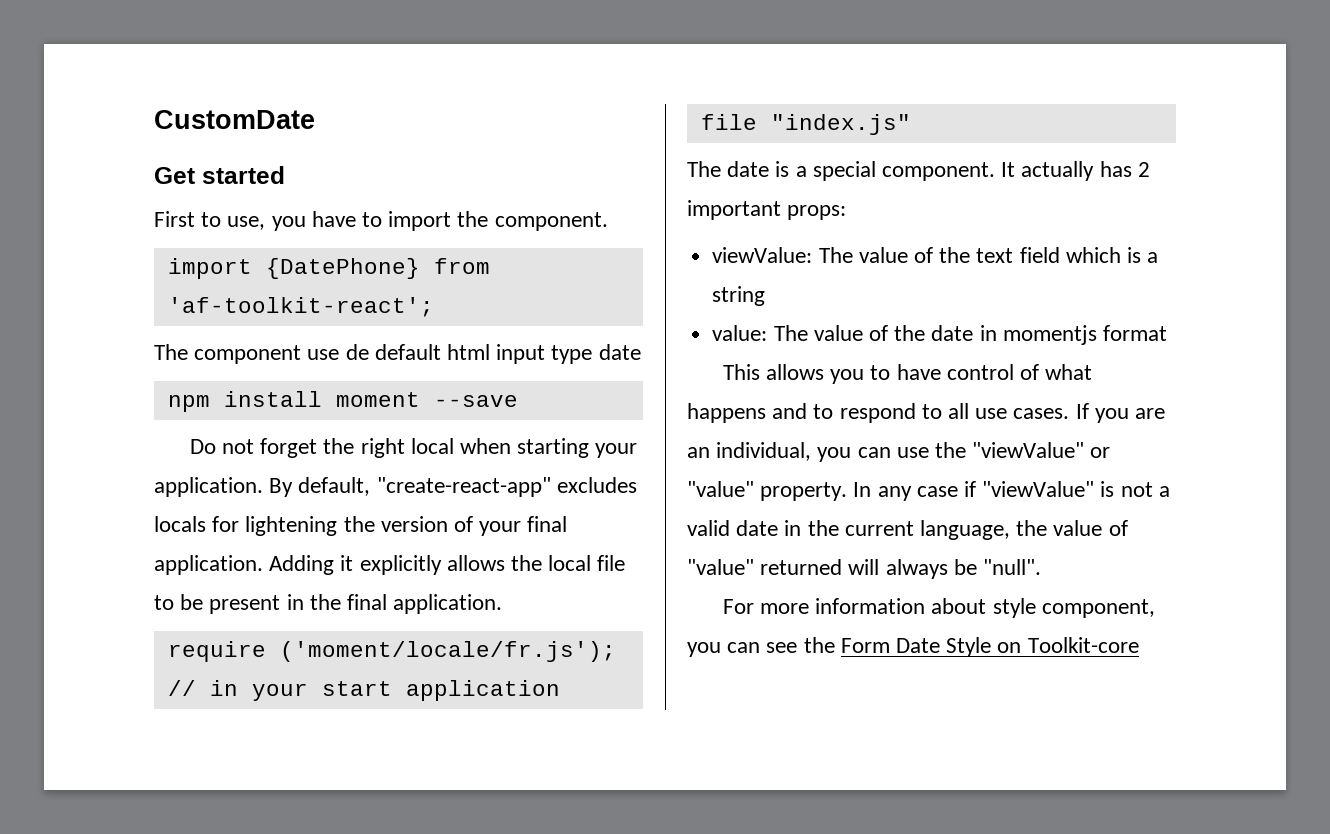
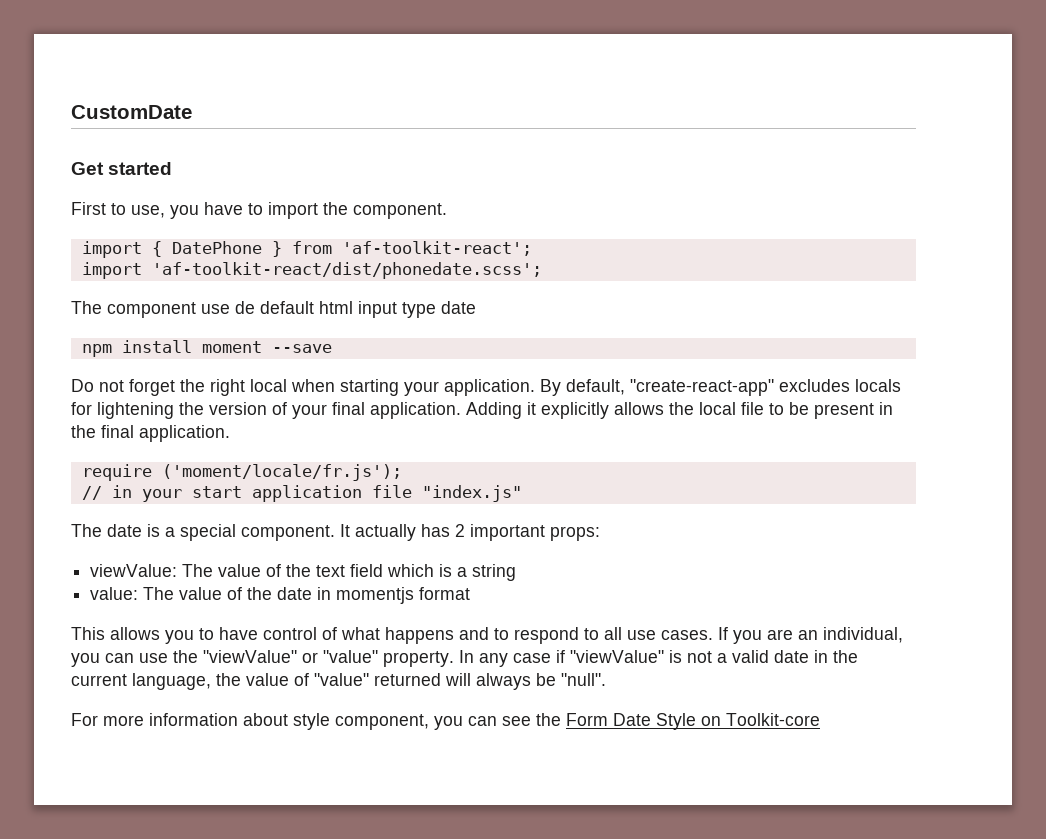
- import {DatePhone} from 'af-toolkit-react';
+ import { DatePhone } from 'af-toolkit-react';
+ import 'af-toolkit-react/dist/phonedate.scss';

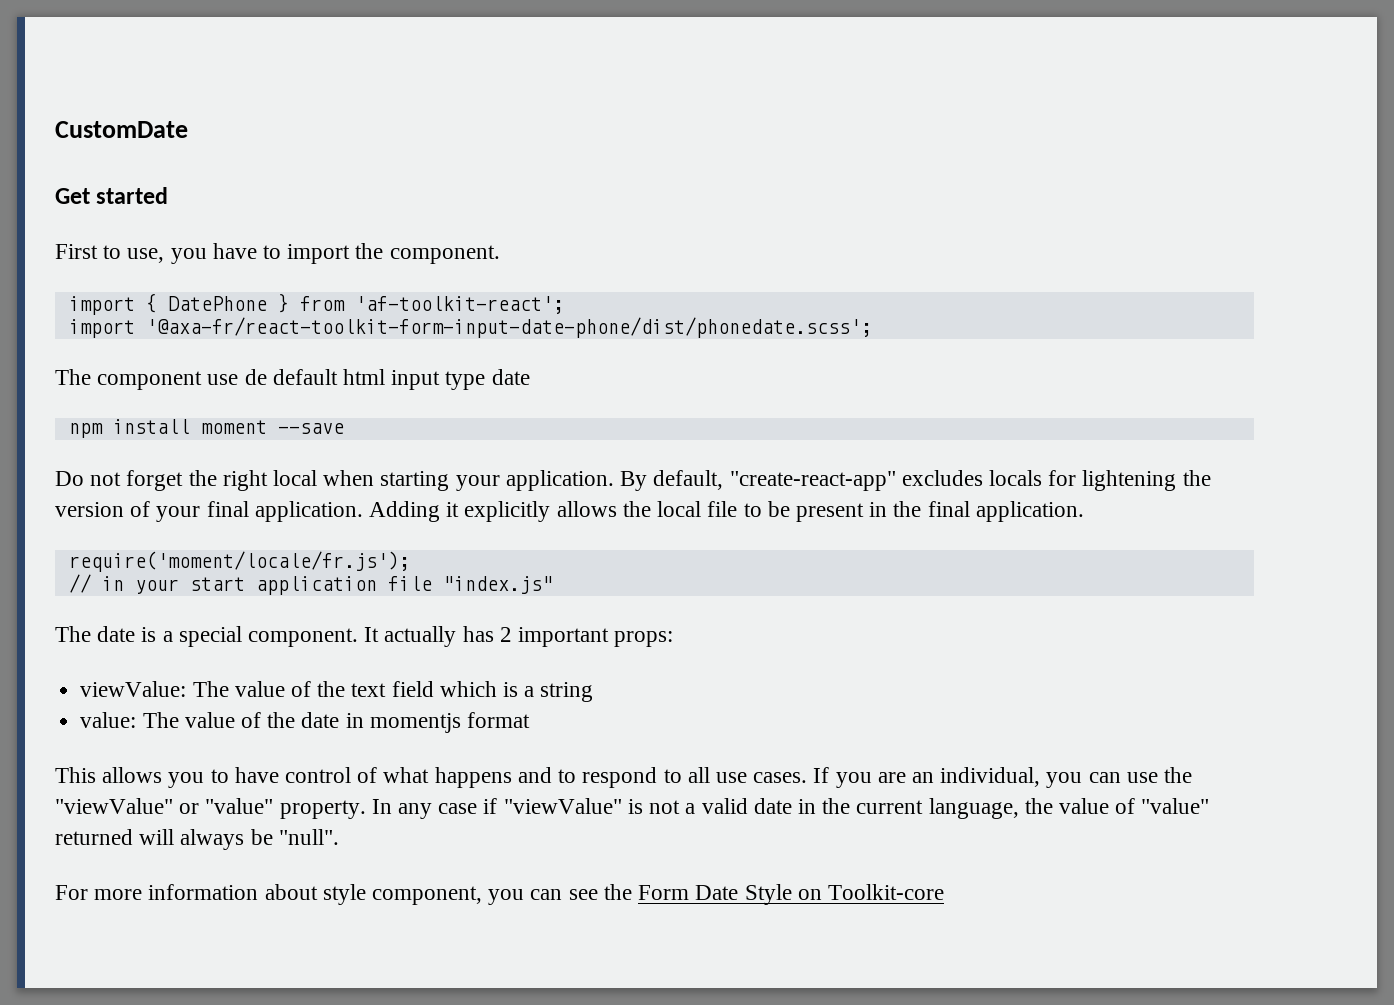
- import 'af-toolkit-react/dist/phonedate.scss';
+ import '@axa-fr/react-toolkit-form-input-date-phone/dist/phonedate.scss';
- require ('moment/locale/fr.js');
+ require('moment/locale/fr.js');

